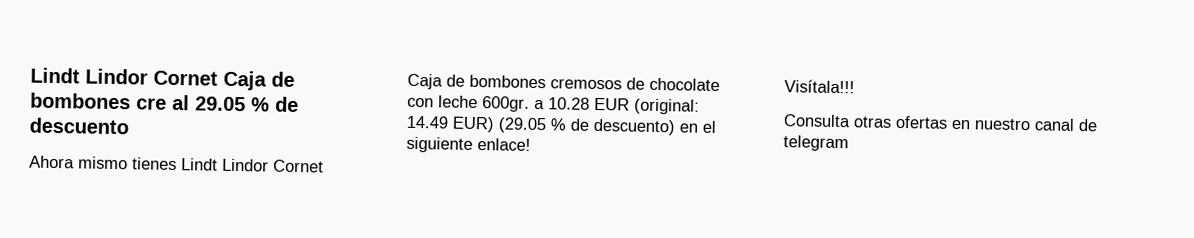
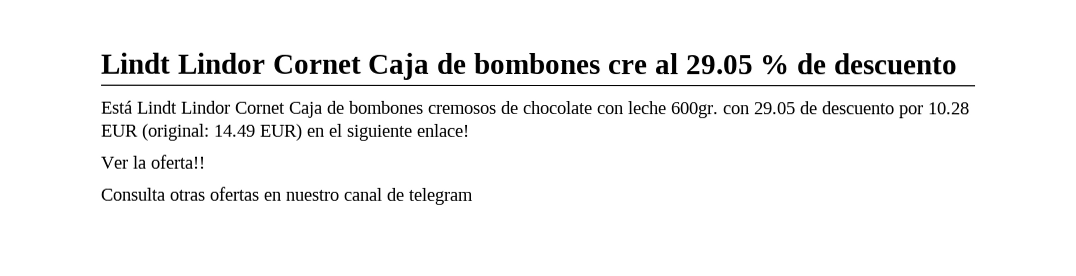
- Ahora mismo tienes Lindt Lindor Cornet Caja de bombones cremosos de chocolate con leche 600gr. a 10.28 EUR (original: 14.49 EUR) (29.05 % de descuento) en el siguiente enlace!
+ Está Lindt Lindor Cornet Caja de bombones cremosos de chocolate con leche 600gr. con 29.05 de descuento por 10.28 EUR (original: 14.49 EUR) en el siguiente enlace!
- Visítala!!!
+ Ver la oferta!!

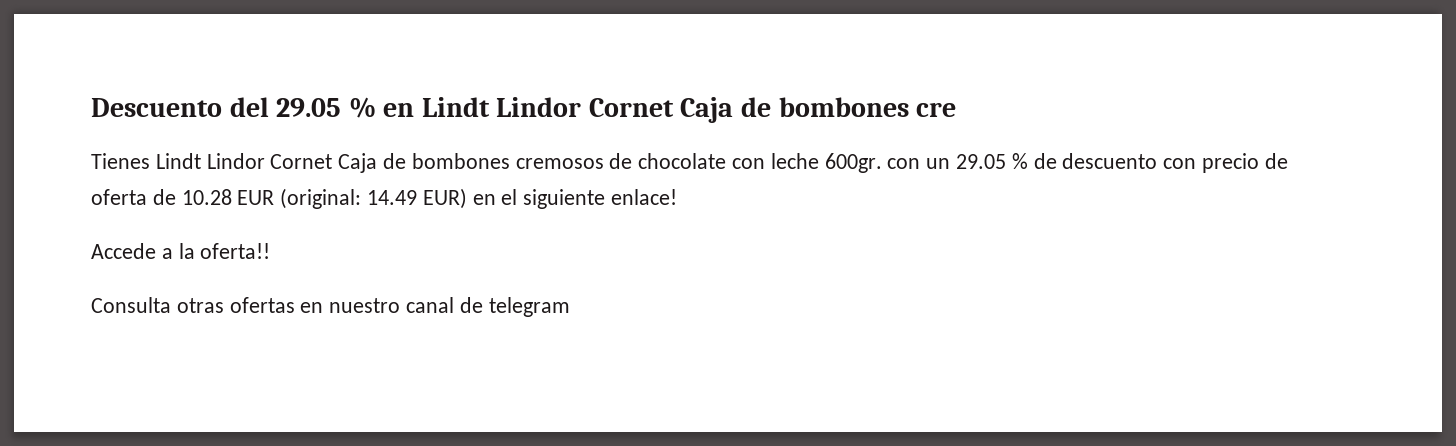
- Lindt Lindor Cornet Caja de bombones cre al 29.05 % de descuento
- Está Lindt Lindor Cornet Caja de bombones cremosos de chocolate con leche 600gr. con 29.05 de descuento por 10.28 EUR (original: 14.49 EUR) en el siguiente enlace!
+ Descuento del 29.05 % en Lindt Lindor Cornet Caja de bombones cre
+ Tienes Lindt Lindor Cornet Caja de bombones cremosos de chocolate con leche 600gr. con un 29.05 % de descuento con precio de oferta de 10.28 EUR (original: 14.49 EUR) en el siguiente enlace!
- Ver la oferta!!
+ Accede a la oferta!!

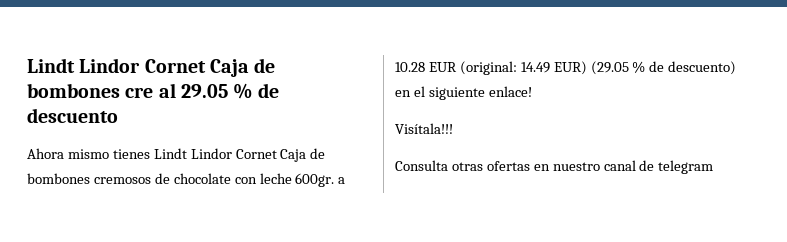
- Descuento del 29.05 % en Lindt Lindor Cornet Caja de bombones cre
- Tienes Lindt Lindor Cornet Caja de bombones cremosos de chocolate con leche 600gr. con un 29.05 % de descuento con precio de oferta de 10.28 EUR (original: 14.49 EUR) en el siguiente enlace!
+ Lindt Lindor Cornet Caja de bombones cre al 29.05 % de descuento
+ Ahora mismo tienes Lindt Lindor Cornet Caja de bombones cremosos de chocolate con leche 600gr. a 10.28 EUR (original: 14.49 EUR) (29.05 % de descuento) en el siguiente enlace!
- Accede a la oferta!!
+ Visítala!!!

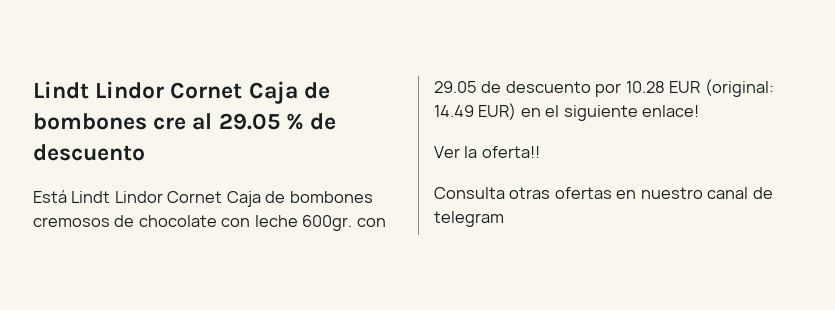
- Ahora mismo tienes Lindt Lindor Cornet Caja de bombones cremosos de chocolate con leche 600gr. a 10.28 EUR (original: 14.49 EUR) (29.05 % de descuento) en el siguiente enlace!
+ Está Lindt Lindor Cornet Caja de bombones cremosos de chocolate con leche 600gr. con 29.05 de descuento por 10.28 EUR (original: 14.49 EUR) en el siguiente enlace!
- Visítala!!!
+ Ver la oferta!!

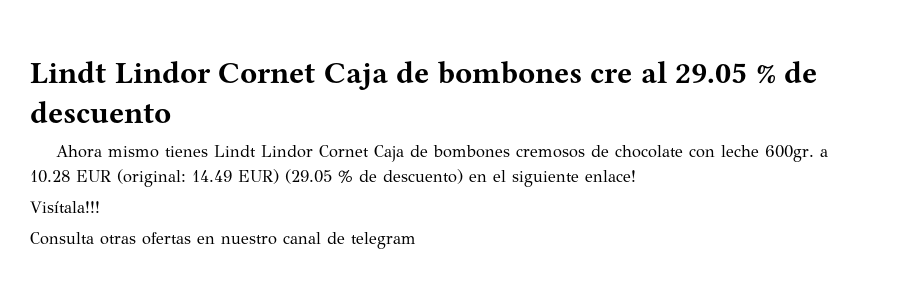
- Está Lindt Lindor Cornet Caja de bombones cremosos de chocolate con leche 600gr. con 29.05 de descuento por 10.28 EUR (original: 14.49 EUR) en el siguiente enlace!
+ Ahora mismo tienes Lindt Lindor Cornet Caja de bombones cremosos de chocolate con leche 600gr. a 10.28 EUR (original: 14.49 EUR) (29.05 % de descuento) en el siguiente enlace!
- Ver la oferta!!
+ Visítala!!!

